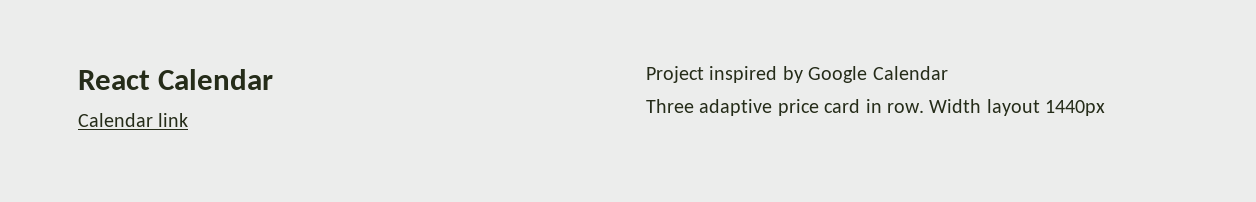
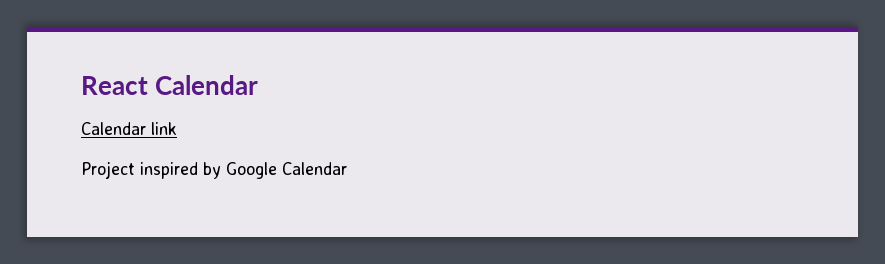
- Three adaptive price card in row. Width layout 1440px

